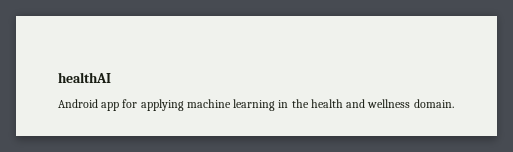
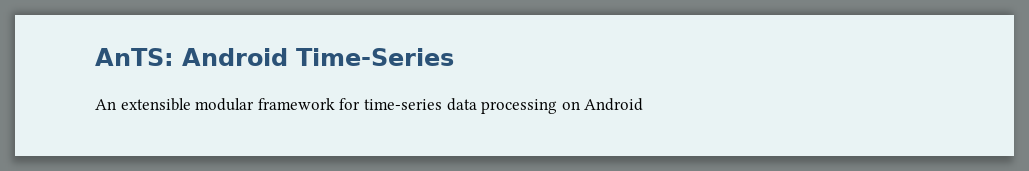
- healthAI
- Android app for applying machine learning in the health and wellness domain.
+ AnTS: Android Time-Series
+ An extensible modular framework for time-series data processing on Android

